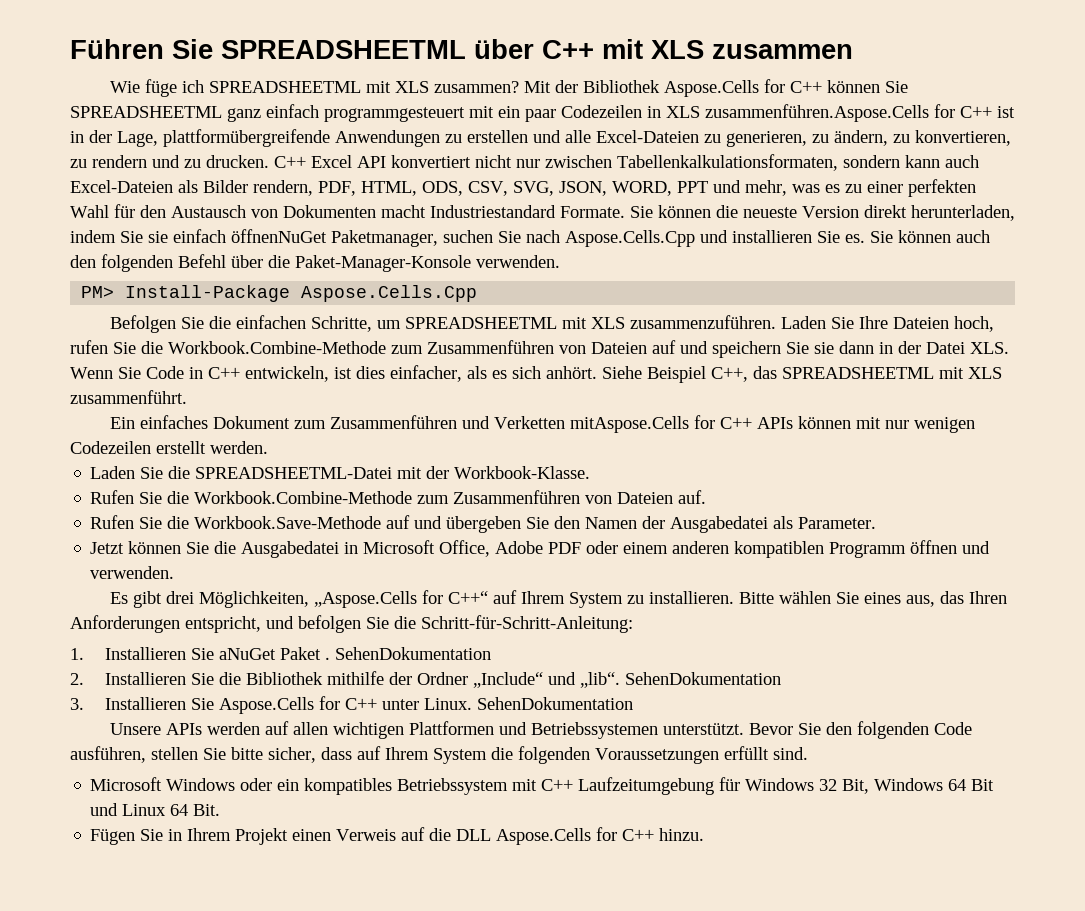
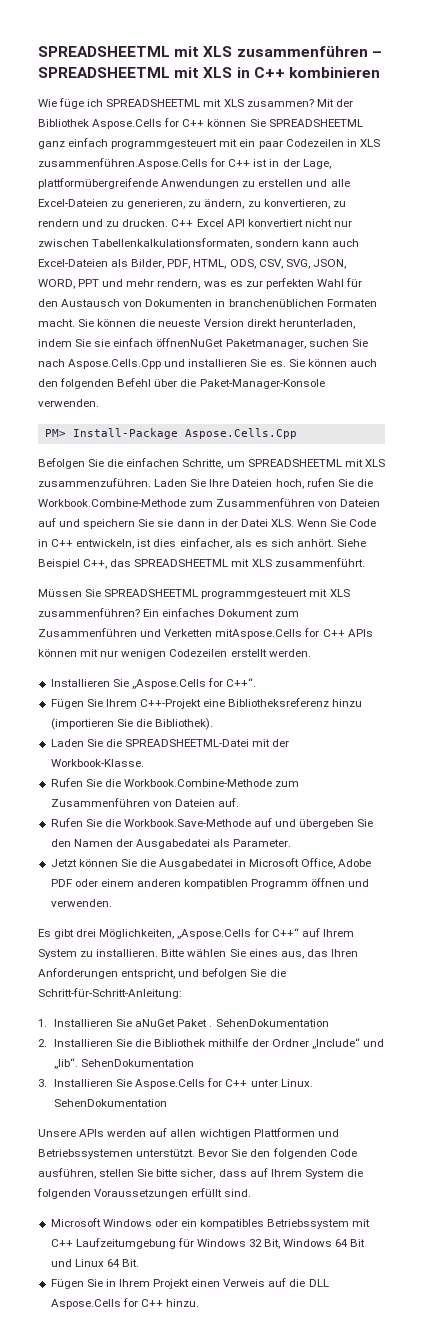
- Führen Sie SPREADSHEETML über C++ mit XLS zusammen
+ SPREADSHEETML mit XLS zusammenführen – SPREADSHEETML mit XLS in C++ kombinieren
- C++ Excel API konvertiert nicht nur zwischen Tabellenkalkulationsformaten, sondern kann auch Excel-Dateien als Bilder rendern, PDF, HTML, ODS, CSV, SVG, JSON, WORD, PPT und mehr, was es zu einer perfekten Wahl für den Austausch von Dokumenten macht Industriestandard Formate.
+ C++ Excel API konvertiert nicht nur zwischen Tabellenkalkulationsformaten, sondern kann auch Excel-Dateien als Bilder, PDF, HTML, ODS, CSV, SVG, JSON, WORD, PPT und mehr rendern, was es zur perfekten Wahl für den Austausch von Dokumenten in branchenüblichen Formaten macht.
+ Müssen Sie SPREADSHEETML programmgesteuert mit XLS zusammenführen?
+ Installieren Sie „Aspose.Cells for C++“.
+ Fügen Sie Ihrem C++-Projekt eine Bibliotheksreferenz hinzu (importieren Sie die Bibliothek).

